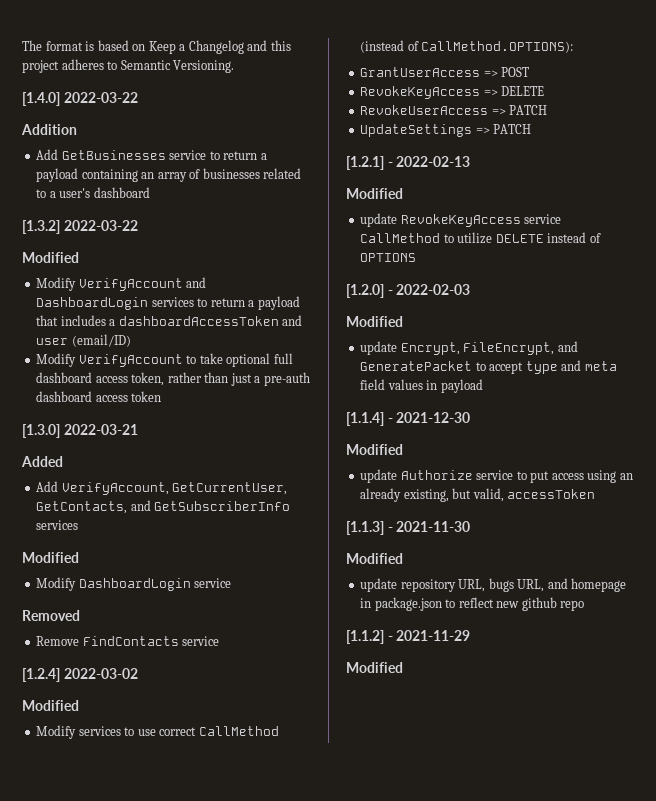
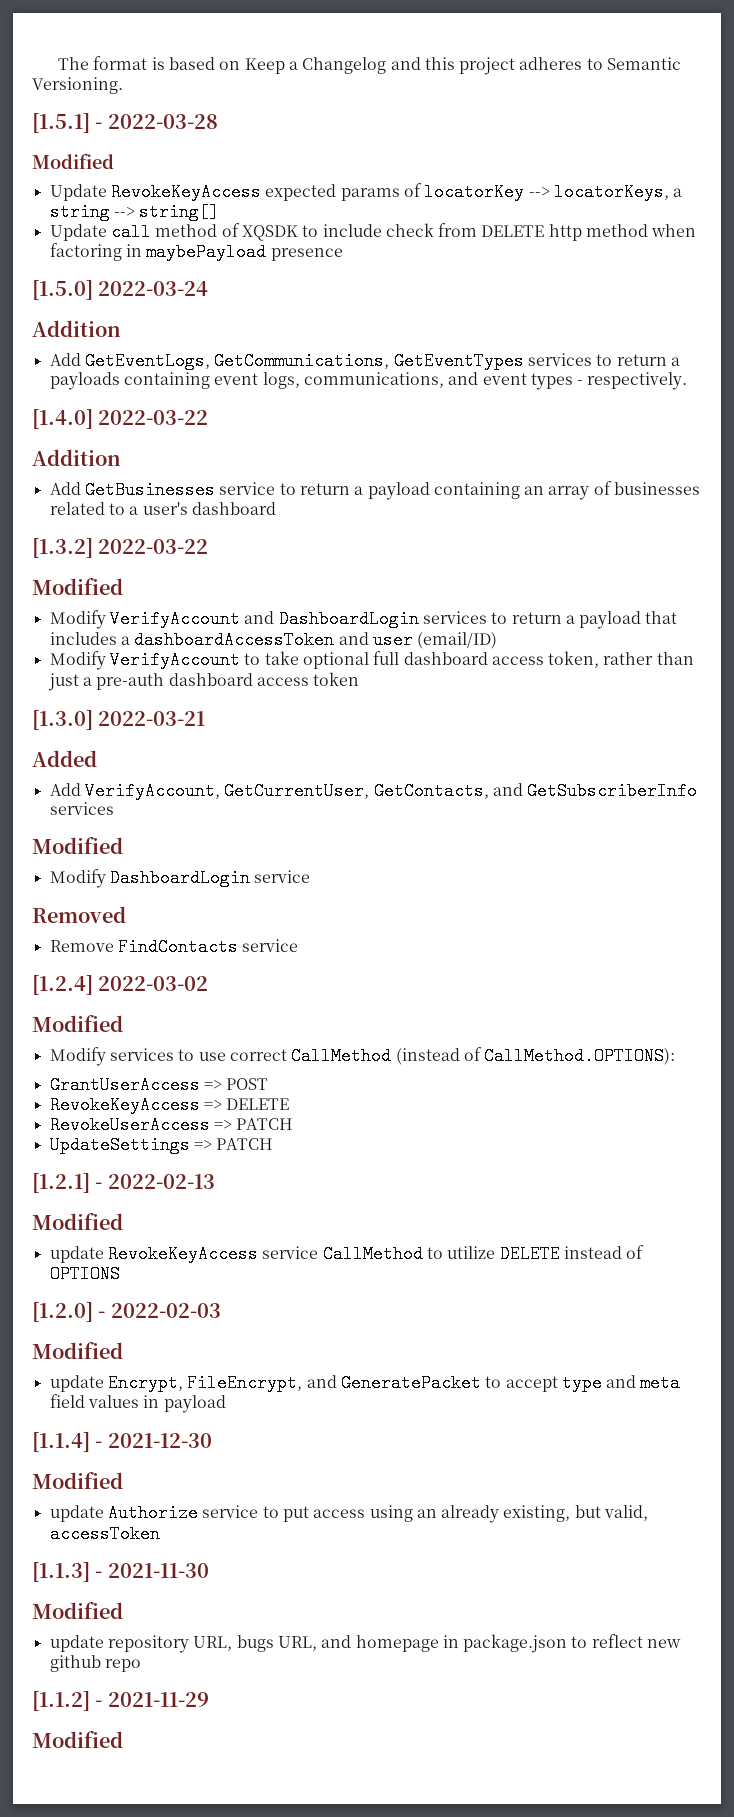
+ [1.5.1] - 2022-03-28
+ Modified
+ Update RevokeKeyAccess expected params of locatorKey --> locatorKeys, a string --> string[]
+ Update call method of XQSDK to include check from DELETE http method when factoring in maybePayload presence
+ [1.5.0] 2022-03-24
+ Addition
+ Add GetEventLogs, GetCommunications, GetEventTypes services to return a payloads containing event logs, communications, and event types - respectively.

